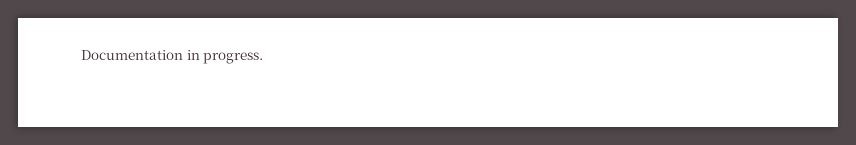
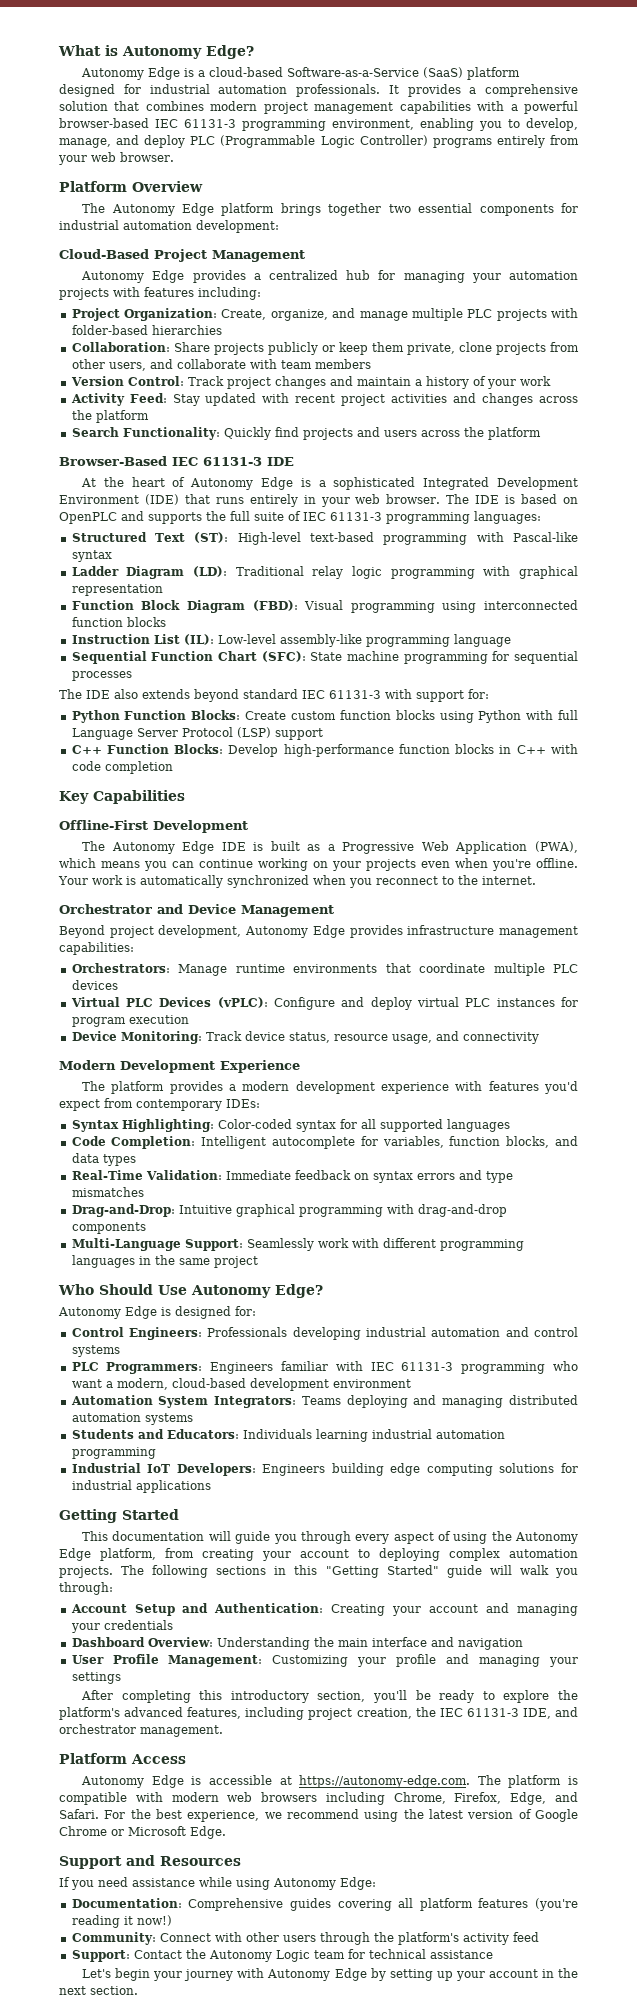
- Documentation in progress.
+ What is Autonomy Edge?
+ Autonomy Edge is a cloud-based Software-as-a-Service (SaaS) platform designed for industrial automation professionals. It provides a comprehensive solution that combines modern project management capabilities with a powerful browser-based IEC 61131-3 programming environment, enabling you to develop, manage, and deploy PLC (Programmable Logic Controller) programs entirely from your web browser.
+ Platform Overview
+ The Autonomy Edge platform brings together two essential components for industrial automation development:
+ Cloud-Based Project Management
+ Autonomy Edge provides a centralized hub for managing your automation projects with features including:
+ Project Organization: Create, organize, and manage multiple PLC projects with folder-based hierarchies
+ Collaboration: Share projects publicly or keep them private, clone projects from other users, and collaborate with team members
+ Version Control: Track project changes and maintain a history of your work
+ Activity Feed: Stay updated with recent project activities and changes across the platform
+ Search Functionality: Quickly find projects and users across the platform
+ Browser-Based IEC 61131-3 IDE
+ At the heart of Autonomy Edge is a sophisticated Integrated Development Environment (IDE) that runs entirely in your web browser. The IDE is based on OpenPLC and supports the full suite of IEC 61131-3 programming languages:
+ Structured Text (ST): High-level text-based programming with Pascal-like syntax
+ Ladder Diagram (LD): Traditional relay logic programming with graphical representation
+ Function Block Diagram (FBD): Visual programming using interconnected function blocks
+ Instruction List (IL): Low-level assembly-like programming language
+ Sequential Function Chart (SFC): State machine programming for sequential processes
+ The IDE also extends beyond standard IEC 61131-3 with support for:
+ Python Function Blocks: Create custom function blocks using Python with full Language Server Protocol (LSP) support
+ C++ Function Blocks: Develop high-performance function blocks in C++ with code completion
+ Key Capabilities
+ Offline-First Development
+ The Autonomy Edge IDE is built as a Progressive Web Application (PWA), which means you can continue working on your projects even when you're offline. Your work is automatically synchronized when you reconnect to the internet.
+ Orchestrator and Device Management
+ Beyond project development, Autonomy Edge provides infrastructure management capabilities:
+ Orchestrators: Manage runtime environments that coordinate multiple PLC devices
+ Virtual PLC Devices (vPLC): Configure and deploy virtual PLC instances for program execution
+ Device Monitoring: Track device status, resource usage, and connectivity
+ Modern Development Experience
+ The platform provides a modern development experience with features you'd expect from contemporary IDEs:
+ Syntax Highlighting: Color-coded syntax for all supported languages
+ Code Completion: Intelligent autocomplete for variables, function blocks, and data types
+ Real-Time Validation: Immediate feedback on syntax errors and type mismatches
+ Drag-and-Drop: Intuitive graphical programming with drag-and-drop components
+ Multi-Language Support: Seamlessly work with different programming languages in the same project
+ Who Should Use Autonomy Edge?
+ Autonomy Edge is designed for:
+ Control Engineers: Professionals developing industrial automation and control systems
+ PLC Programmers: Engineers familiar with IEC 61131-3 programming who want a modern, cloud-based development environment
+ Automation System Integrators: Teams deploying and managing distributed automation systems
+ Students and Educators: Individuals learning industrial automation programming
+ Industrial IoT Developers: Engineers building edge computing solutions for industrial applications
+ Getting Started
+ This documentation will guide you through every aspect of using the Autonomy Edge platform, from creating your account to deploying complex automation projects. The following sections in this "Getting Started" guide will walk you through:
+ Account Setup and Authentication: Creating your account and managing your credentials
+ Dashboard Overview: Understanding the main interface and navigation
+ User Profile Management: Customizing your profile and managing your settings
+ After completing this introductory section, you'll be ready to explore the platform's advanced features, including project creation, the IEC 61131-3 IDE, and orchestrator management.
+ Platform Access
+ Autonomy Edge is accessible at https://autonomy-edge.com. The platform is compatible with modern web browsers including Chrome, Firefox, Edge, and Safari. For the best experience, we recommend using the latest version of Google Chrome or Microsoft Edge.
+ Support and Resources
+ If you need assistance while using Autonomy Edge:
+ Documentation: Comprehensive guides covering all platform features (you're reading it now!)
+ Community: Connect with other users through the platform's activity feed
+ Support: Contact the Autonomy Logic team for technical assistance
+ Let's begin your journey with Autonomy Edge by setting up your account in the next section.

